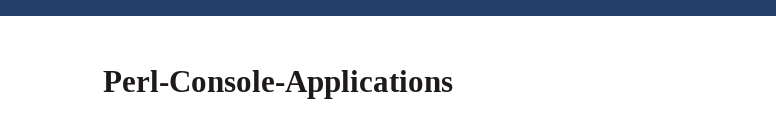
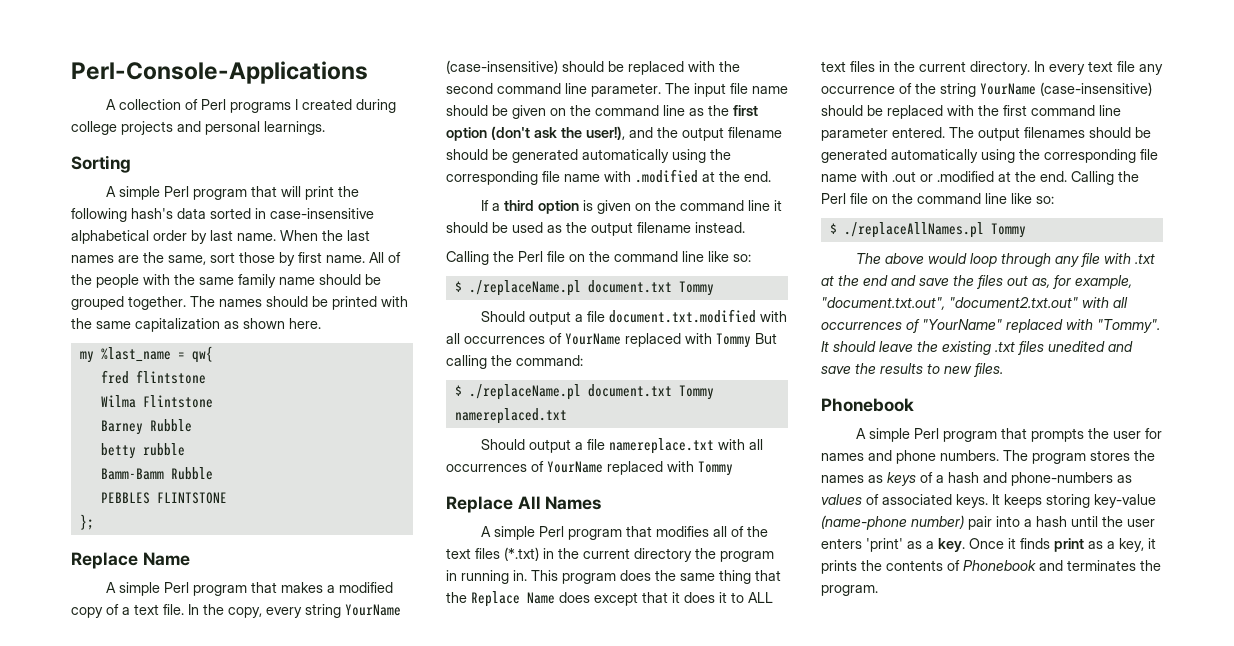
+ A collection of Perl programs I created during college projects and personal learnings.
+ Sorting
+ A simple Perl program that will print the following hash's data sorted in case-insensitive alphabetical order by last name. When the last names are the same, sort those by first name. All of the people with the same family name should be grouped together. The names should be printed with the same capitalization as shown here.
+ my %last_name = qw{
+ fred flintstone
+ Wilma Flintstone
+ Barney Rubble
+ betty rubble
+ Bamm-Bamm Rubble
+ PEBBLES FLINTSTONE
+ };
+ Replace Name
+ A simple Perl program that makes a modified copy of a text file. In the copy, every string YourName (case-insensitive) should be replaced with the second command line parameter. The input file name should be given on the command line as the first option (don't ask the user!), and the output filename should be generated automatically using the corresponding file name with .modified at the end.
+ If a third option is given on the command line it should be used as the output filename instead.
+ Calling the Perl file on the command line like so:
+ $ ./replaceName.pl document.txt Tommy
+ Should output a file document.txt.modified with all occurrences of YourName replaced with Tommy But calling the command:
+ $ ./replaceName.pl document.txt Tommy namereplaced.txt
+ Should output a file namereplace.txt with all occurrences of YourName replaced with Tommy
+ Replace All Names
+ A simple Perl program that modifies all of the text files (*.txt) in the current directory the program in running in. This program does the same thing that the Replace Name does except that it does it to ALL text files in the current directory. In every text file any occurrence of the string YourName (case-insensitive) should be replaced with the first command line parameter entered. The output filenames should be generated automatically using the corresponding file name with .out or .modified at the end. Calling the Perl file on the command line like so:
+ $ ./replaceAllNames.pl Tommy
+ The above would loop through any file with .txt at the end and save the files out as, for example, "document.txt.out", "document2.txt.out" with all occurrences of "YourName" replaced with "Tommy". It should leave the existing .txt files unedited and save the results to new files.
+ Phonebook
+ A simple Perl program that prompts the user for names and phone numbers. The program stores the names as keys of a hash and phone-numbers as values of associated keys. It keeps storing key-value (name-phone number) pair into a hash until the user enters 'print' as a key. Once it finds print as a key, it prints the contents of Phonebook and terminates the program.

